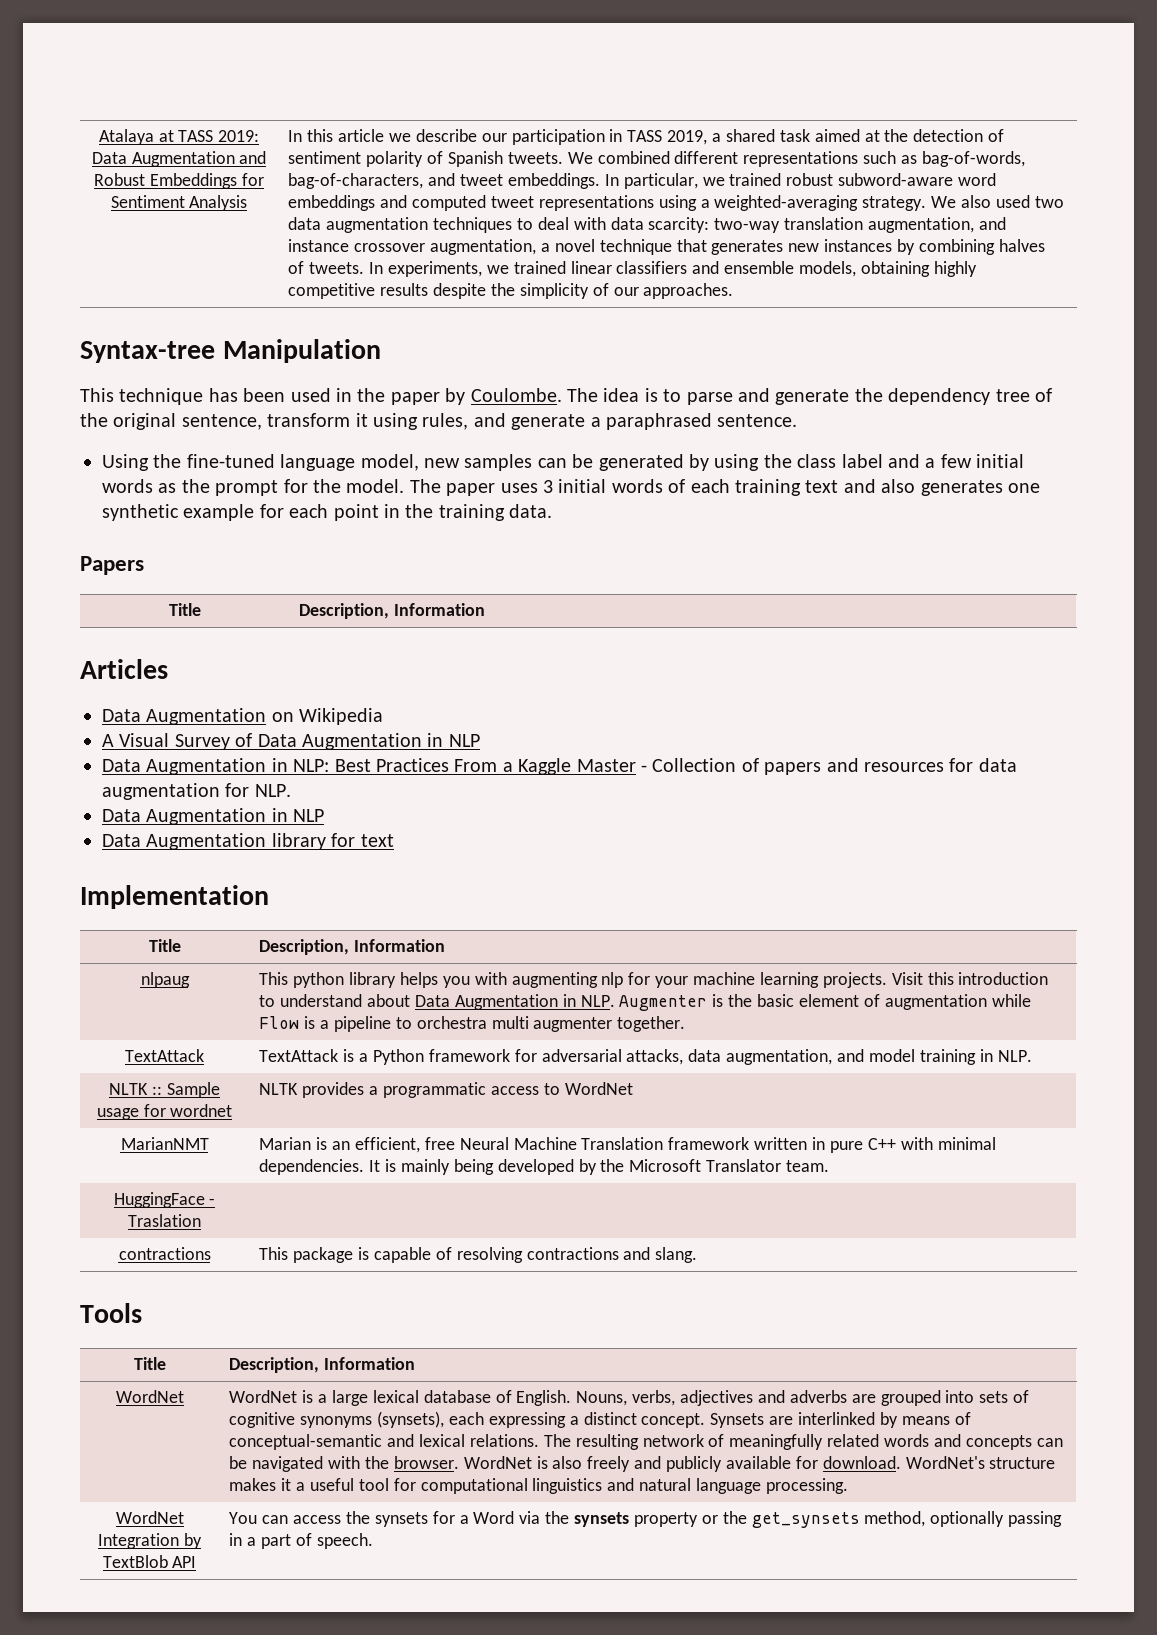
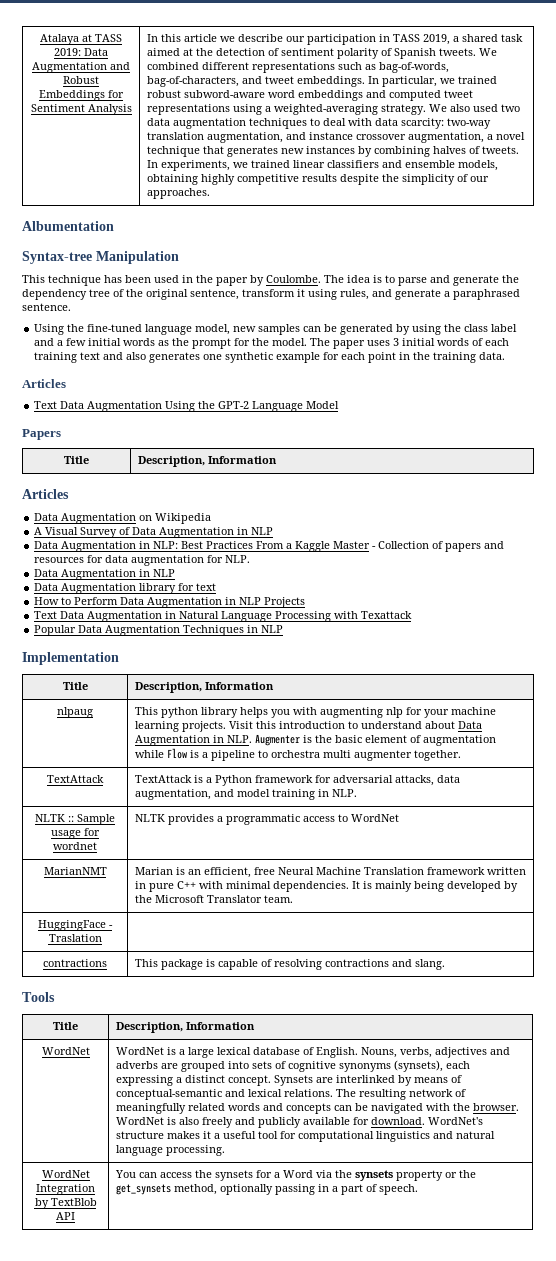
+ Albumentation
  The paper uses 3 initial words of each training text and also generates one synthetic example for each point in the training data.
+ Articles
+ Text Data Augmentation Using the GPT-2 Language Model
+ How to Perform Data Augmentation in NLP Projects
+ Text Data Augmentation in Natural Language Processing with Texattack
+ Popular Data Augmentation Techniques in NLP

